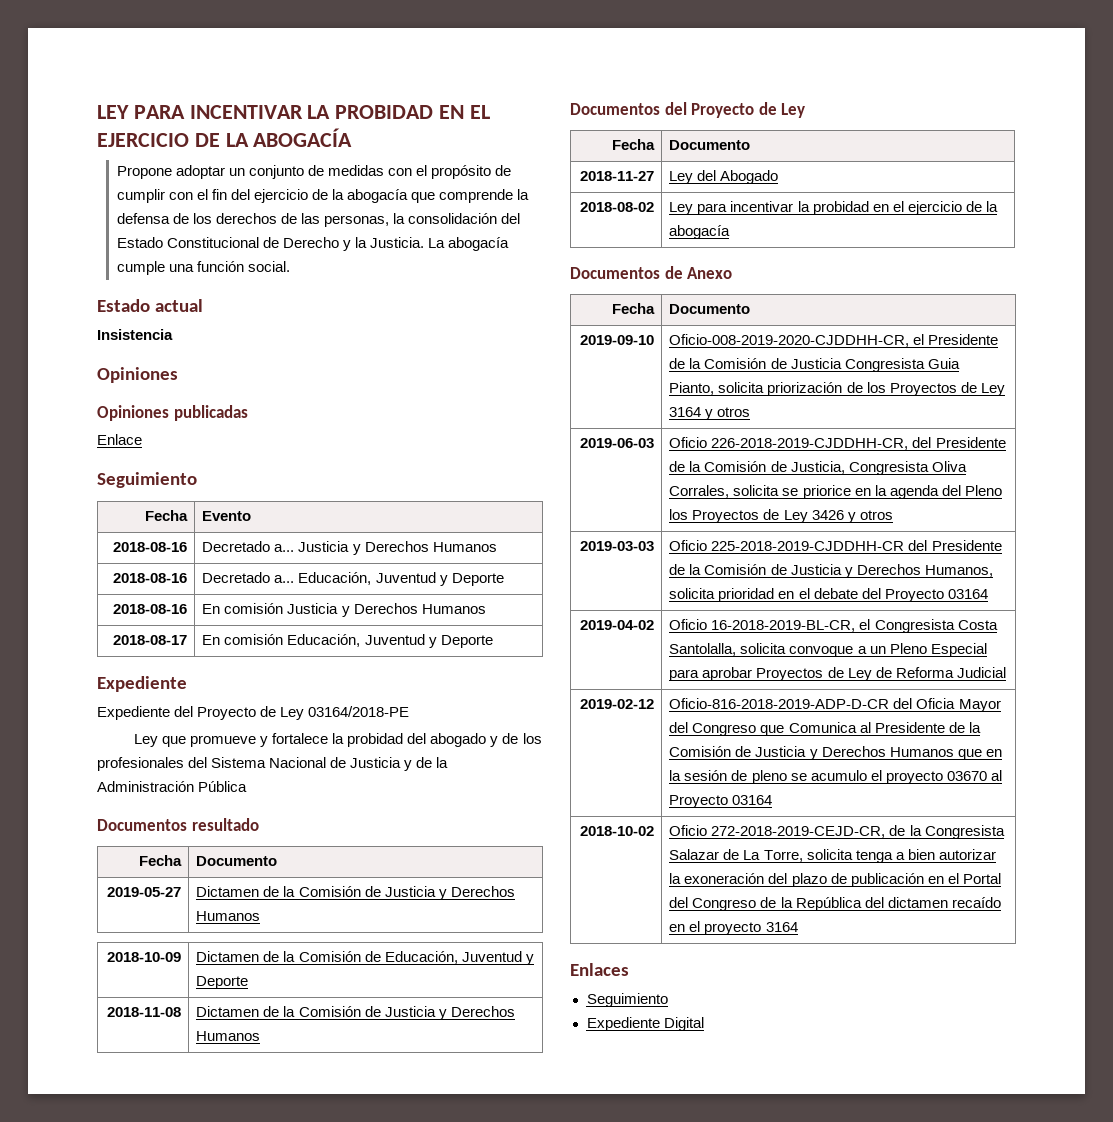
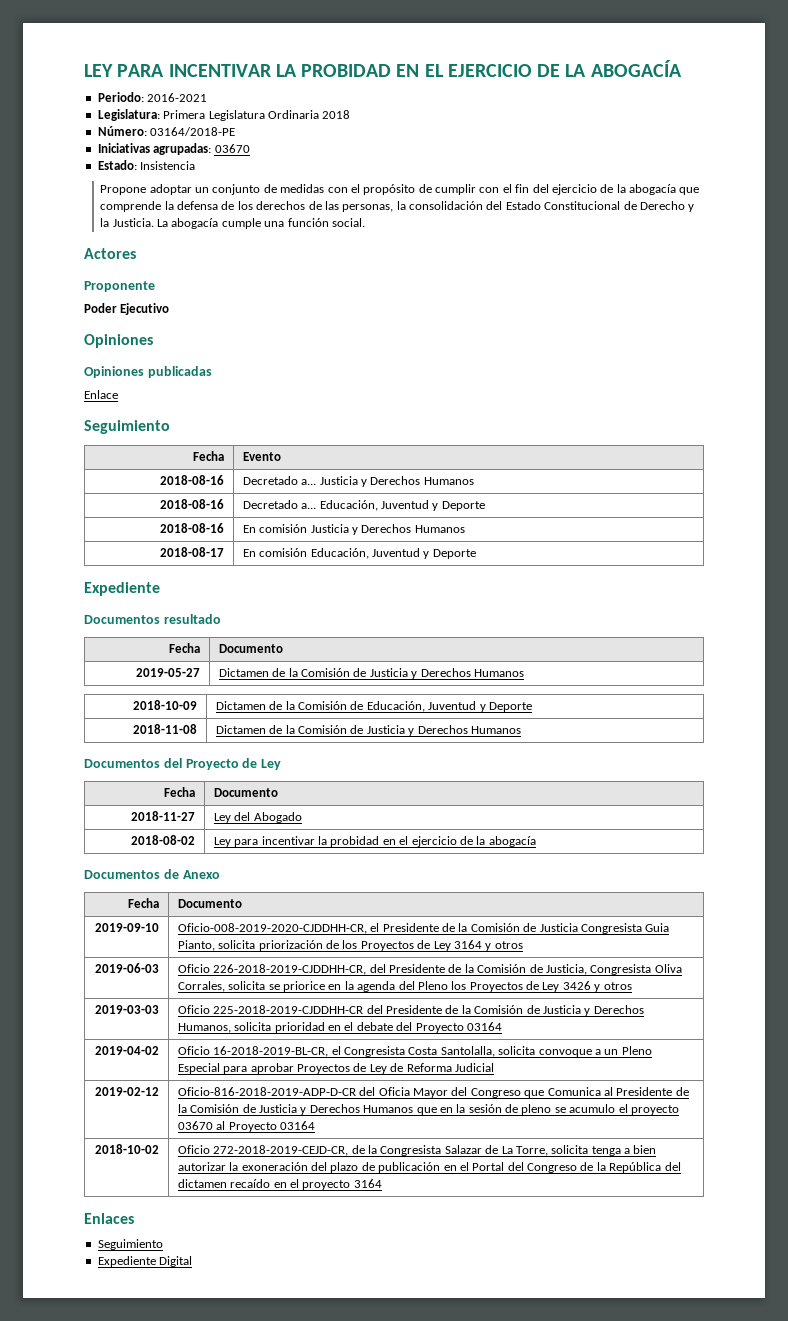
+ Periodo: 2016-2021
+ Legislatura: Primera Legislatura Ordinaria 2018
+ Número: 03164/2018-PE
+ Iniciativas agrupadas: 03670
+ Estado: Insistencia
- Estado actual
- Insistencia
+ Actores
+ Proponente
+ Poder Ejecutivo
- Expediente del Proyecto de Ley 03164/2018-PE
- Ley que promueve y fortalece la probidad del abogado y de los profesionales del Sistema Nacional de Justicia y de la Administración Pública

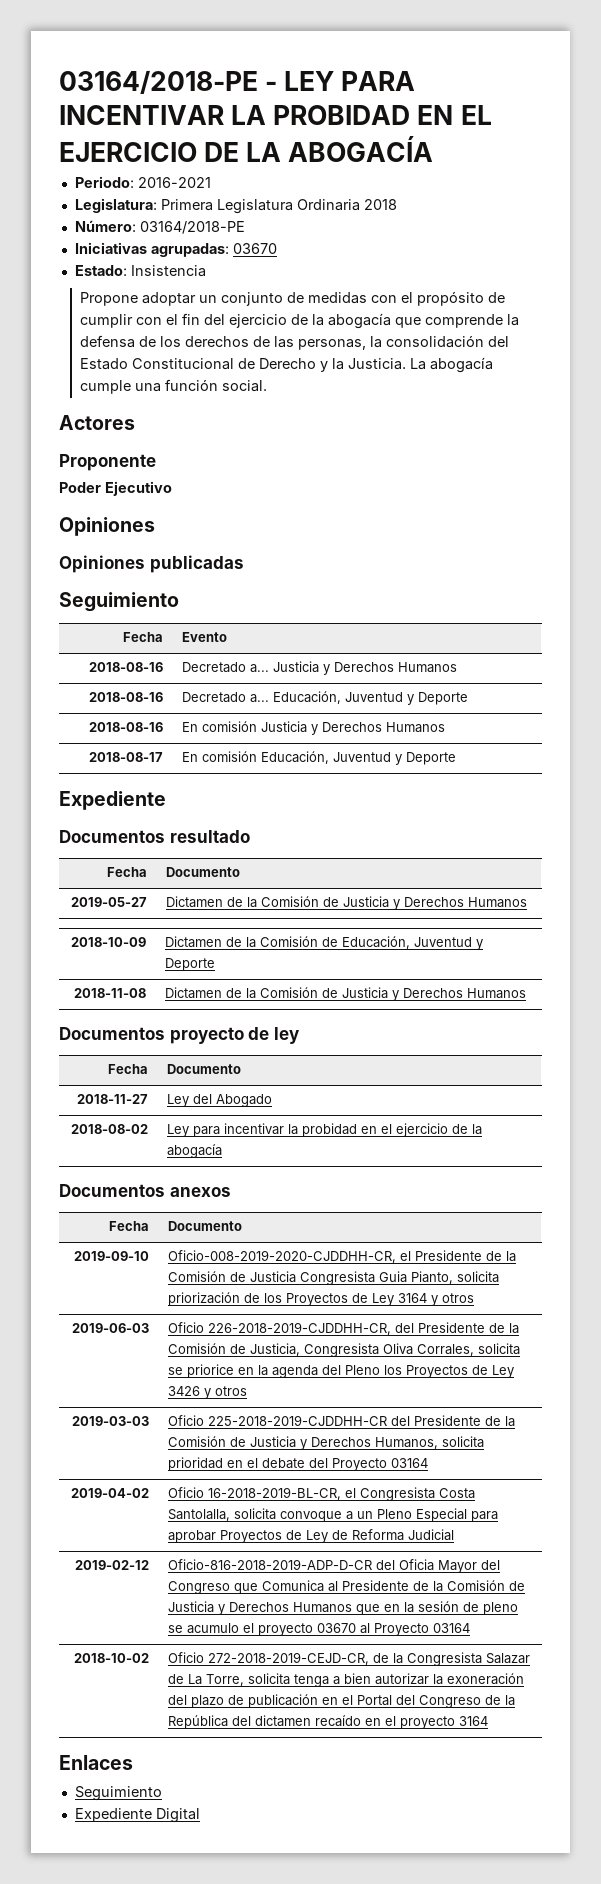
- LEY PARA INCENTIVAR LA PROBIDAD EN EL EJERCICIO DE LA ABOGACÍA
+ 03164/2018-PE - LEY PARA INCENTIVAR LA PROBIDAD EN EL EJERCICIO DE LA ABOGACÍA
- Enlace
- Documentos del Proyecto de Ley
+ Documentos proyecto de ley
- Documentos de Anexo
+ Documentos anexos

